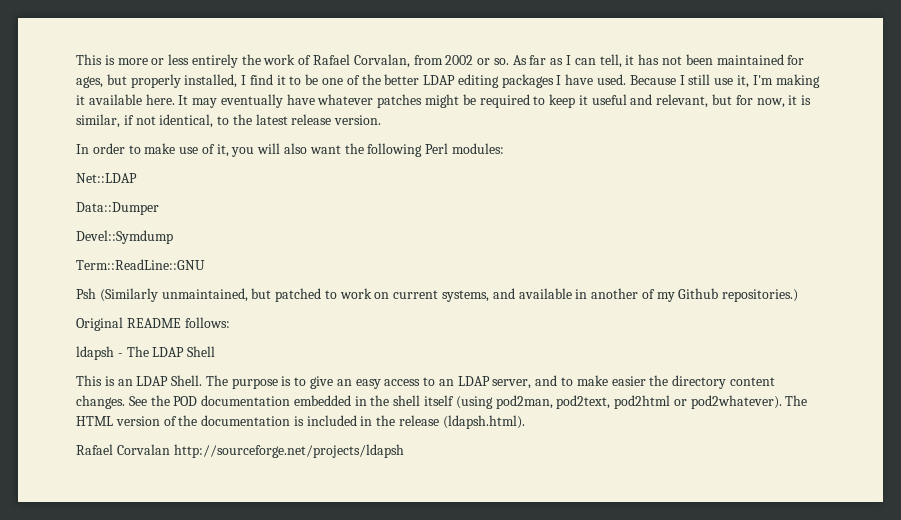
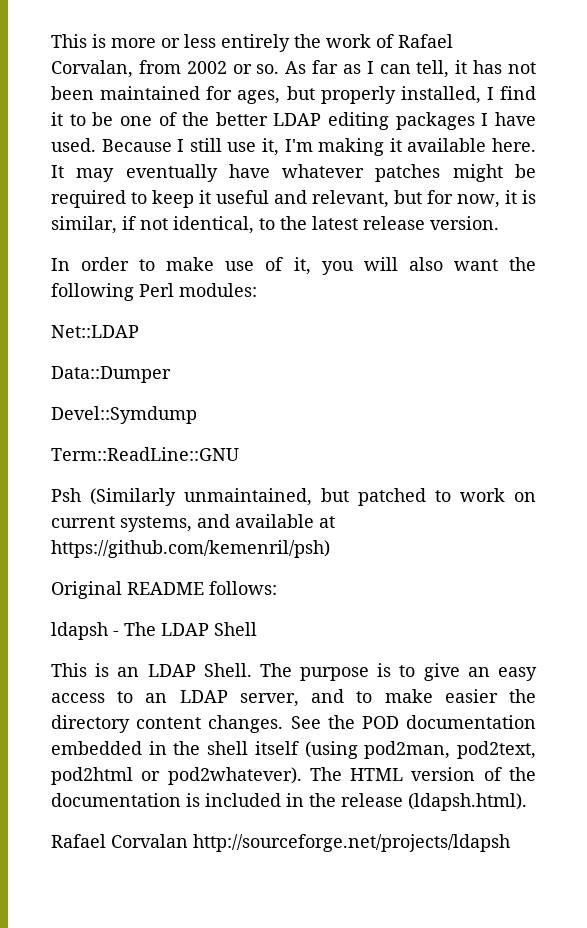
- Psh (Similarly unmaintained, but patched to work on current systems, and available in another of my Github repositories.)
+ Psh (Similarly unmaintained, but patched to work on current systems, and available at https://github.com/kemenril/psh)

